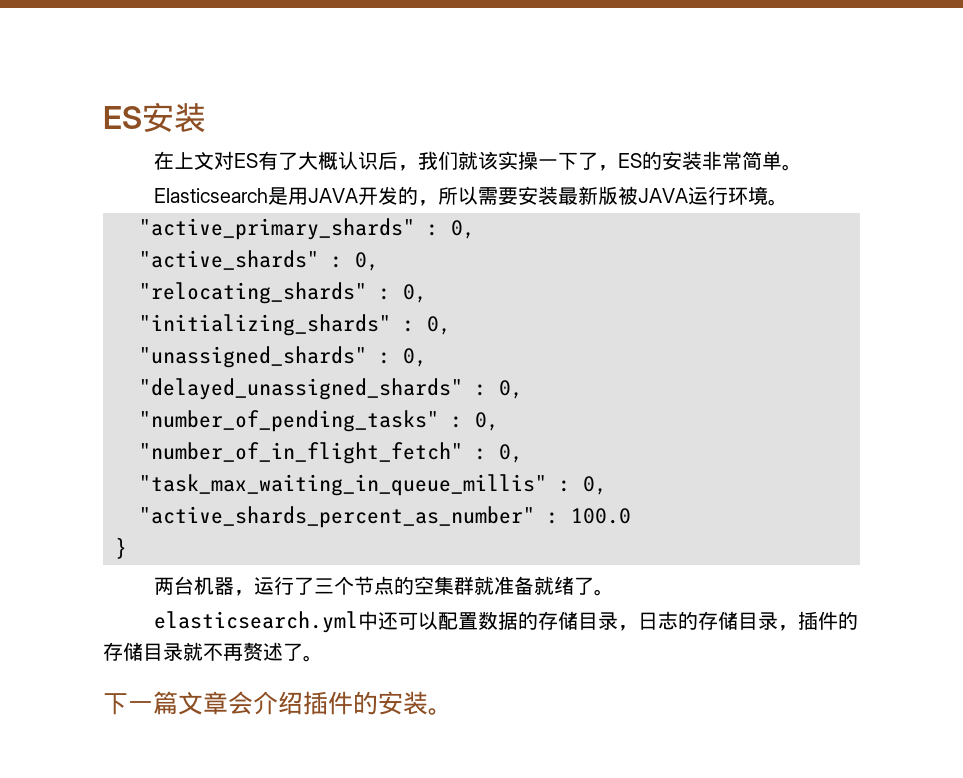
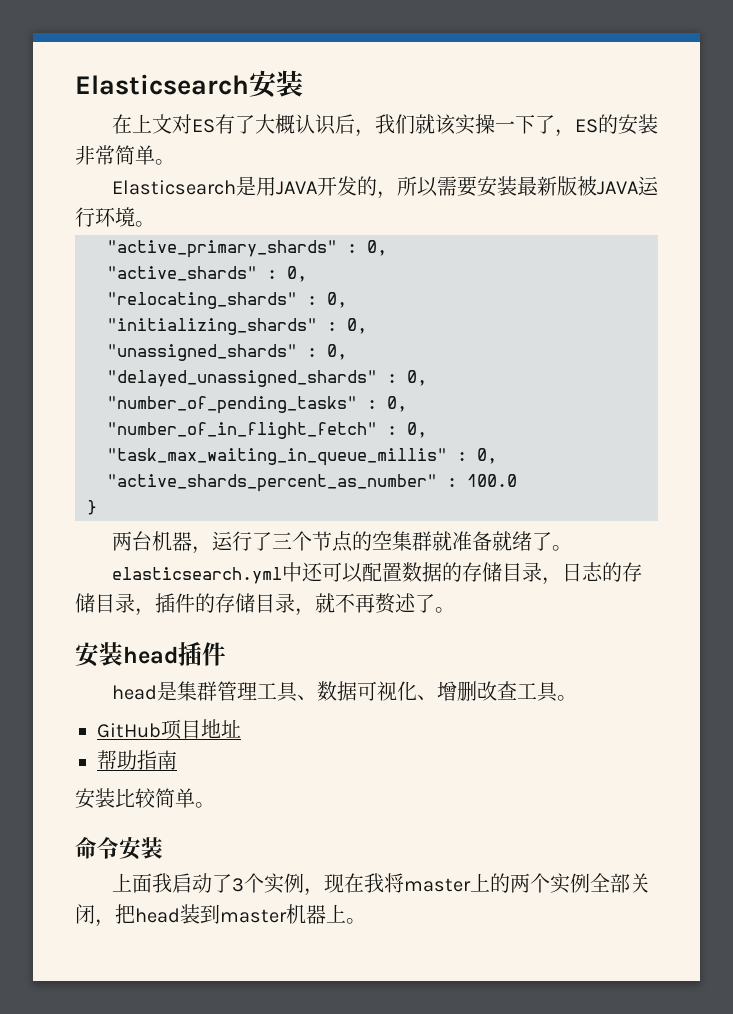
- ES安装
+ Elasticsearch安装
- elasticsearch.yml中还可以配置数据的存储目录，日志的存储目录，插件的存储目录就不再赘述了。
+ elasticsearch.yml中还可以配置数据的存储目录，日志的存储目录，插件的存储目录，就不再赘述了。
- 下一篇文章会介绍插件的安装。
+ 安装head插件
+ head是集群管理工具、数据可视化、增删改查工具。
+ GitHub项目地址
+ 帮助指南
+ 安装比较简单。
+ 命令安装
+ 上面我启动了3个实例，现在我将master上的两个实例全部关闭，把head装到master机器上。

